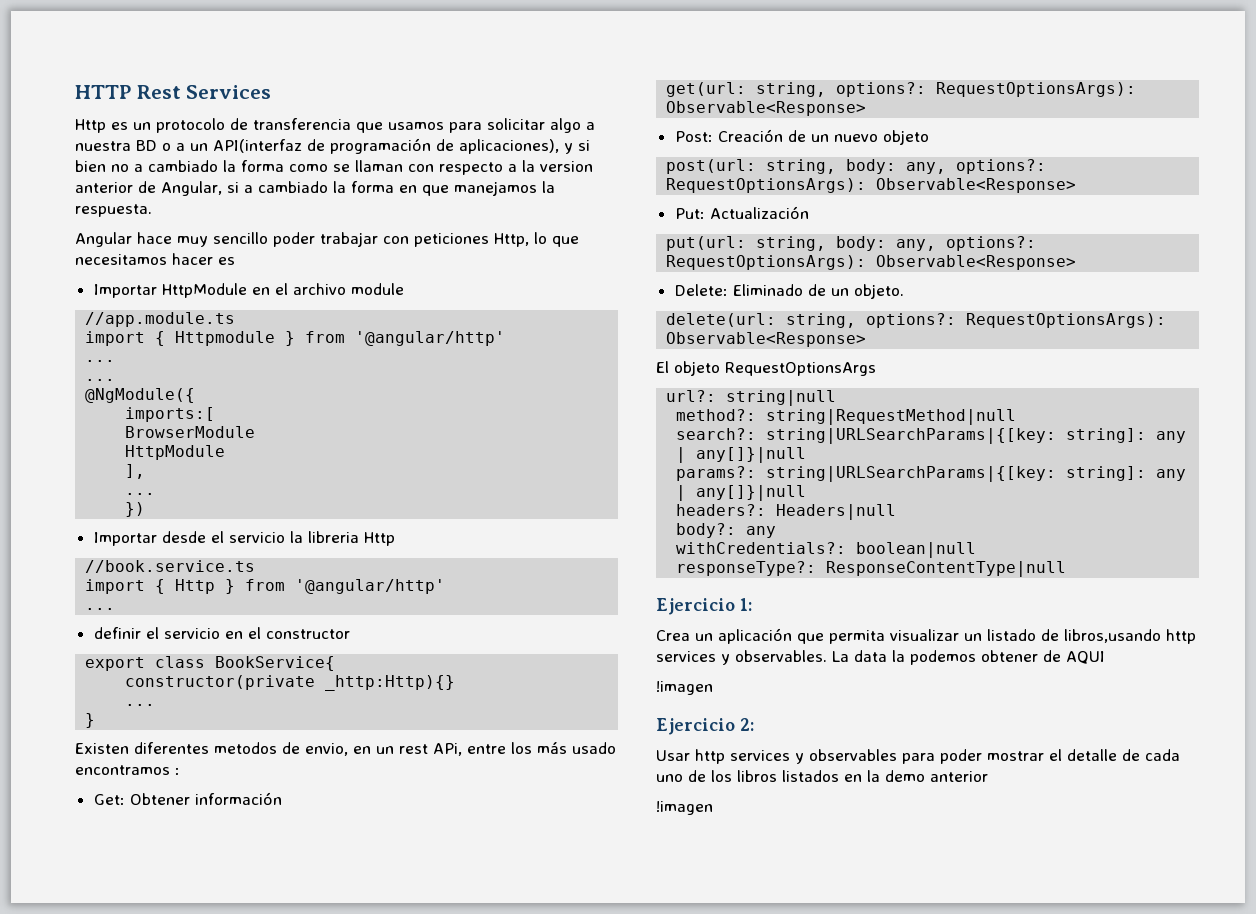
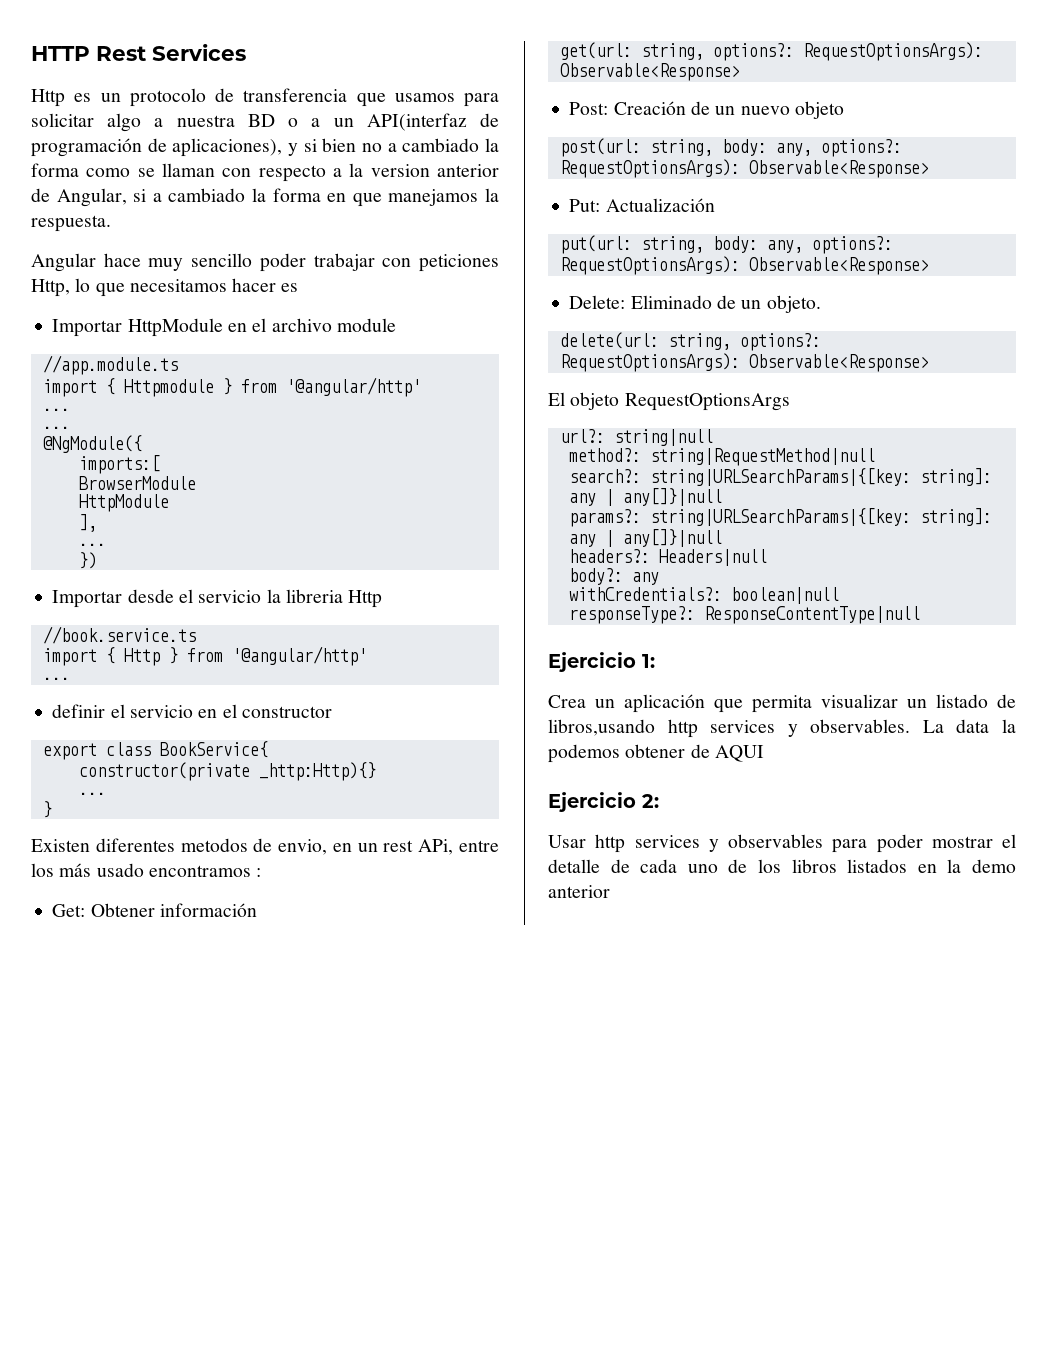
  La data la podemos obtener de AQUI
- !imagen
  Usar http services y observables para poder mostrar el detalle de cada uno de los libros listados en la demo anterior
- !imagen

